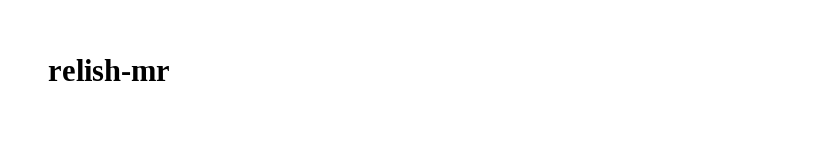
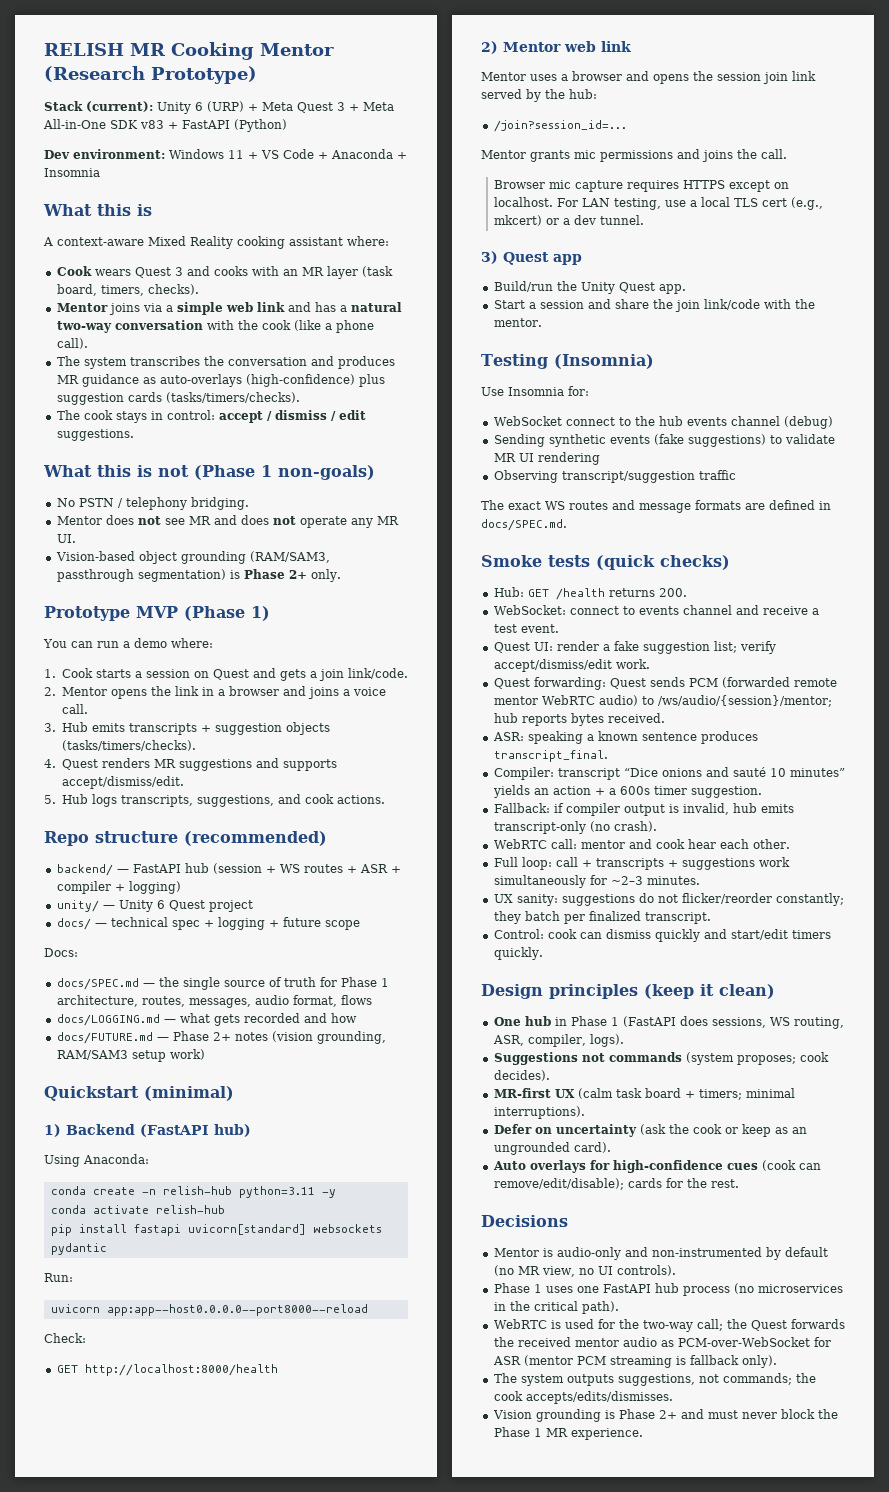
- relish-mr
+ RELISH MR Cooking Mentor (Research Prototype)
+ Stack (current): Unity 6 (URP) + Meta Quest 3 + Meta All-in-One SDK v83 + FastAPI (Python)
+ Dev environment: Windows 11 + VS Code + Anaconda + Insomnia
+ What this is
+ A context-aware Mixed Reality cooking assistant where:
+ Cook wears Quest 3 and cooks with an MR layer (task board, timers, checks).
+ Mentor joins via a simple web link and has a natural two-way conversation with the cook (like a phone call).
+ The system transcribes the conversation and produces MR guidance as auto-overlays (high-confidence) plus suggestion cards (tasks/timers/checks).
+ The cook stays in control: accept / dismiss / edit suggestions.
+ What this is not (Phase 1 non-goals)
+ No PSTN / telephony bridging.
+ Mentor does not see MR and does not operate any MR UI.
+ Vision-based object grounding (RAM/SAM3, passthrough segmentation) is Phase 2+ only.
+ Prototype MVP (Phase 1)
+ You can run a demo where:
+ 1. Cook starts a session on Quest and gets a join link/code.
+ 2. Mentor opens the link in a browser and joins a voice call.
+ 3. Hub emits transcripts + suggestion objects (tasks/timers/checks).
+ 4. Quest renders MR suggestions and supports accept/dismiss/edit.
+ 5. Hub logs transcripts, suggestions, and cook actions.
+ Repo structure (recommended)
+ backend/ — FastAPI hub (session + WS routes + ASR + compiler + logging)
+ unity/ — Unity 6 Quest project
+ docs/ — technical spec + logging + future scope
+ Docs:
+ docs/SPEC.md — the single source of truth for Phase 1 architecture, routes, messages, audio format, flows
+ docs/LOGGING.md — what gets recorded and how
+ docs/FUTURE.md — Phase 2+ notes (vision grounding, RAM/SAM3 setup work)
+ Quickstart (minimal)
+ 1) Backend (FastAPI hub)
+ Using Anaconda:
+ conda create -n relish-hub python=3.11 -y
+ conda activate relish-hub
+ pip install fastapi uvicorn[standard] websockets pydantic
+ Run:
+ uvicorn app:app--host0.0.0.0--port8000--reload
+ Check:
+ GET http://localhost:8000/health
+ 2) Mentor web link
+ Mentor uses a browser and opens the session join link served by the hub:
+ /join?session_id=...
+ Mentor grants mic permissions and joins the call.
+ Browser mic capture requires HTTPS except on localhost. For LAN testing, use a local TLS cert (e.g., mkcert) or a dev tunnel.
+ 3) Quest app
+ Build/run the Unity Quest app.
+ Start a session and share the join link/code with the mentor.
+ Testing (Insomnia)
+ Use Insomnia for:
+ WebSocket connect to the hub events channel (debug)
+ Sending synthetic events (fake suggestions) to validate MR UI rendering
+ Observing transcript/suggestion traffic
+ The exact WS routes and message formats are defined in docs/SPEC.md.
+ Smoke tests (quick checks)
+ Hub: GET /health returns 200.
+ WebSocket: connect to events channel and receive a test event.
+ Quest UI: render a fake suggestion list; verify accept/dismiss/edit work.
+ Quest forwarding: Quest sends PCM (forwarded remote mentor WebRTC audio) to /ws/audio/{session}/mentor; hub reports bytes received.
+ ASR: speaking a known sentence produces transcript_final.
+ Compiler: transcript “Dice onions and sauté 10 minutes” yields an action + a 600s timer suggestion.
+ Fallback: if compiler output is invalid, hub emits transcript-only (no crash).
+ WebRTC call: mentor and cook hear each other.
+ Full loop: call + transcripts + suggestions work simultaneously for ~2–3 minutes.
+ UX sanity: suggestions do not flicker/reorder constantly; they batch per finalized transcript.
+ Control: cook can dismiss quickly and start/edit timers quickly.
+ Design principles (keep it clean)
+ One hub in Phase 1 (FastAPI does sessions, WS routing, ASR, compiler, logs).
+ Suggestions not commands (system proposes; cook decides).
+ MR-first UX (calm task board + timers; minimal interruptions).
+ Defer on uncertainty (ask the cook or keep as an ungrounded card).
+ Auto overlays for high-confidence cues (cook can remove/edit/disable); cards for the rest.
+ Decisions
+ Mentor is audio-only and non-instrumented by default (no MR view, no UI controls).
+ Phase 1 uses one FastAPI hub process (no microservices in the critical path).
+ WebRTC is used for the two-way call; the Quest forwards the received mentor audio as PCM-over-WebSocket for ASR (mentor PCM streaming is fallback only).
+ The system outputs suggestions, not commands; the cook accepts/edits/dismisses.
+ Vision grounding is Phase 2+ and must never block the Phase 1 MR experience.

